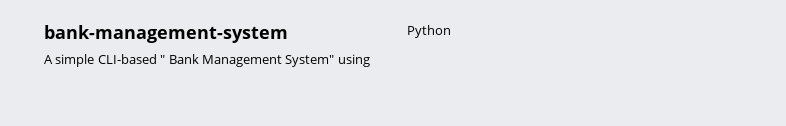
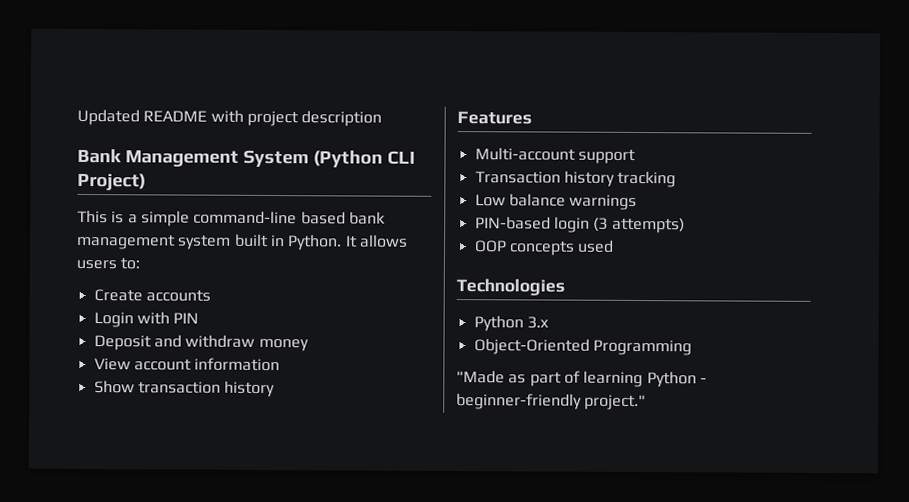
- bank-management-system
- A simple CLI-based " Bank Management System" using Python
+ Updated README with project description
+ Bank Management System (Python CLI Project)
+ This is a simple command-line based bank management system built in Python. It allows users to:
+ Create accounts
+ Login with PIN
+ Deposit and withdraw money
+ View account information
+ Show transaction history
+ Features
+ Multi-account support
+ Transaction history tracking
+ Low balance warnings
+ PIN-based login (3 attempts)
+ OOP concepts used
+ Technologies
+ Python 3.x
+ Object-Oriented Programming
+ "Made as part of learning Python - beginner-friendly project."

